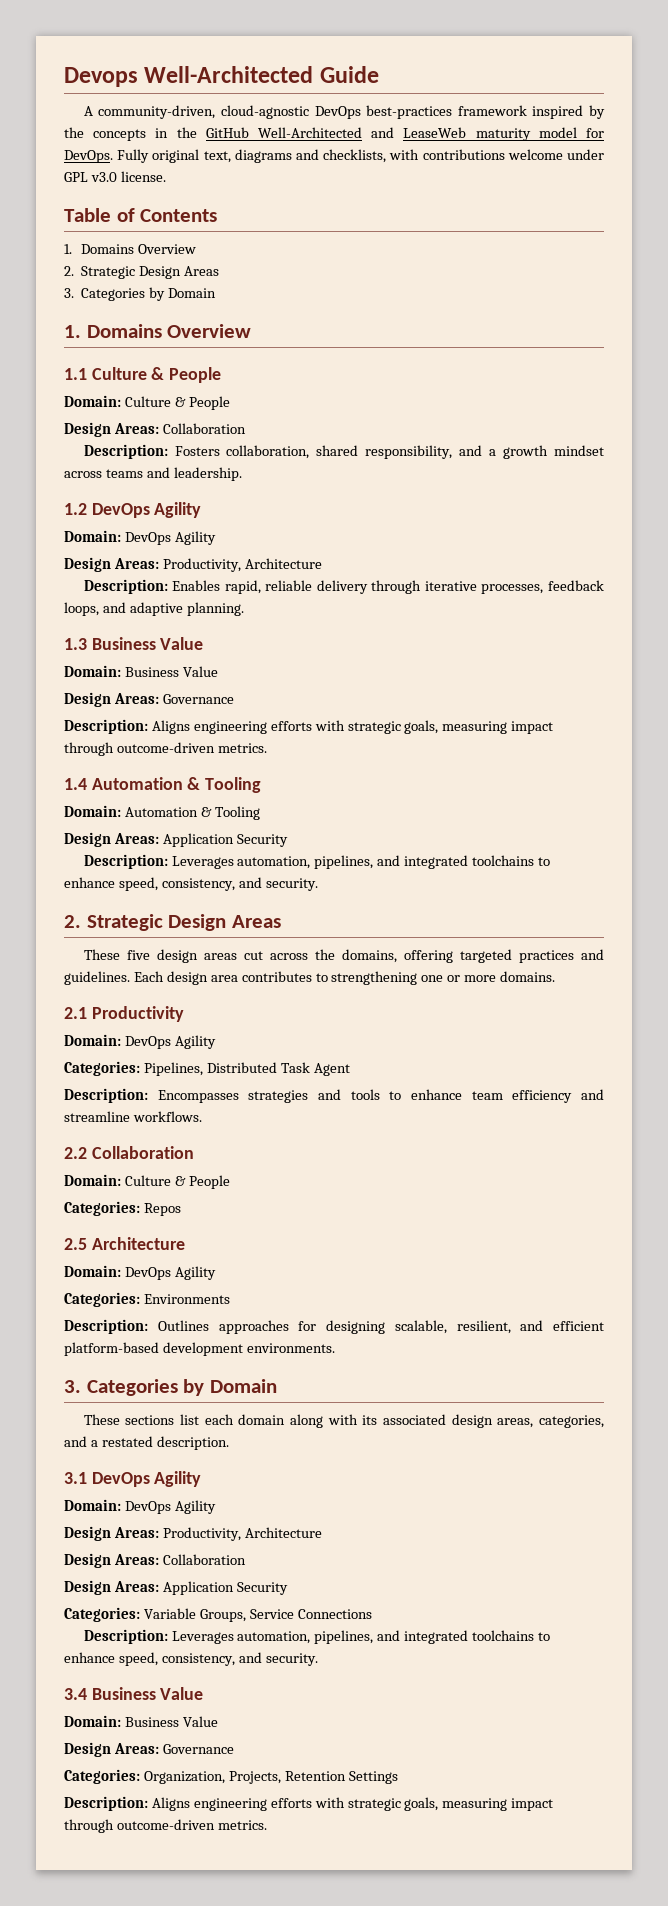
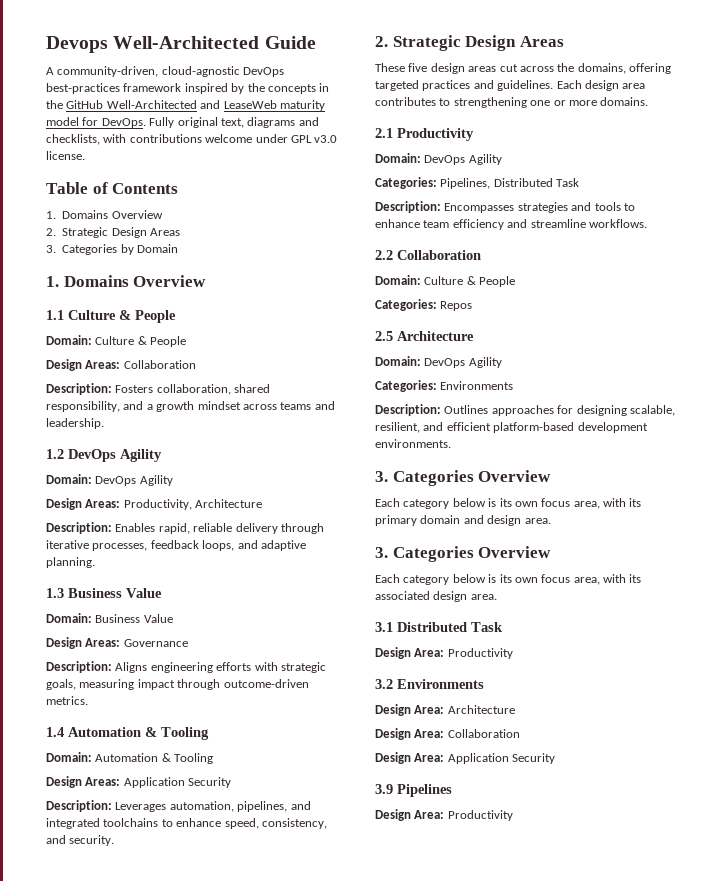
- Categories: Pipelines, Distributed Task Agent
+ Categories: Pipelines, Distributed Task
  Description: Outlines approaches for designing scalable, resilient, and efficient platform-based development environments.
- 3. Categories by Domain
- These sections list each domain along with its associated design areas, categories, and a restated description.
- 3.1 DevOps Agility
- Domain: DevOps Agility
- Design Areas: Productivity, Architecture
- Design Areas: Collaboration
- Design Areas: Application Security
- Categories: Variable Groups, Service Connections
- Description: Leverages automation, pipelines, and integrated toolchains to enhance speed, consistency, and security.
- 3.4 Business Value
- Domain: Business Value
- Design Areas: Governance
- Categories: Organization, Projects, Retention Settings
- Description: Aligns engineering efforts with strategic goals, measuring impact through outcome-driven metrics.
+ 3. Categories Overview
+ Each category below is its own focus area, with its primary domain and design area.
+ 3. Categories Overview
+ Each category below is its own focus area, with its associated design area.
+ 3.1 Distributed Task
+ Design Area: Productivity
+ 3.2 Environments
+ Design Area: Architecture
+ Design Area: Collaboration
+ Design Area: Application Security
+ 3.9 Pipelines
+ Design Area: Productivity

